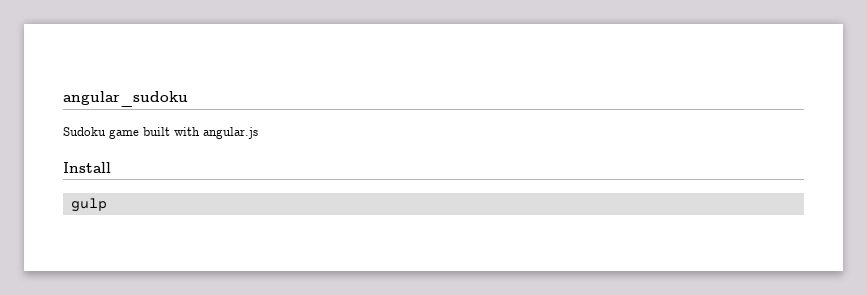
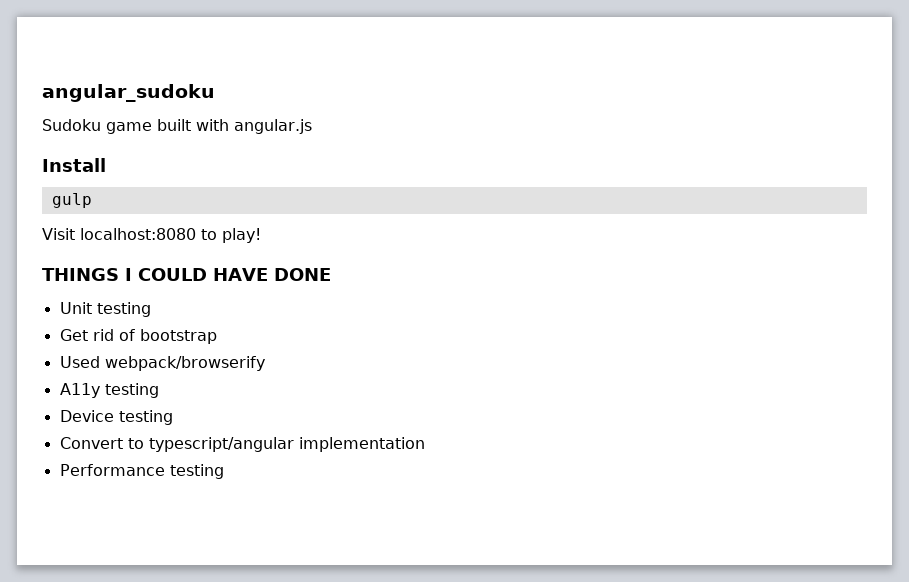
+ Visit localhost:8080 to play!
+ THINGS I COULD HAVE DONE
+ Unit testing
+ Get rid of bootstrap
+ Used webpack/browserify
+ A11y testing
+ Device testing
+ Convert to typescript/angular implementation
+ Performance testing

